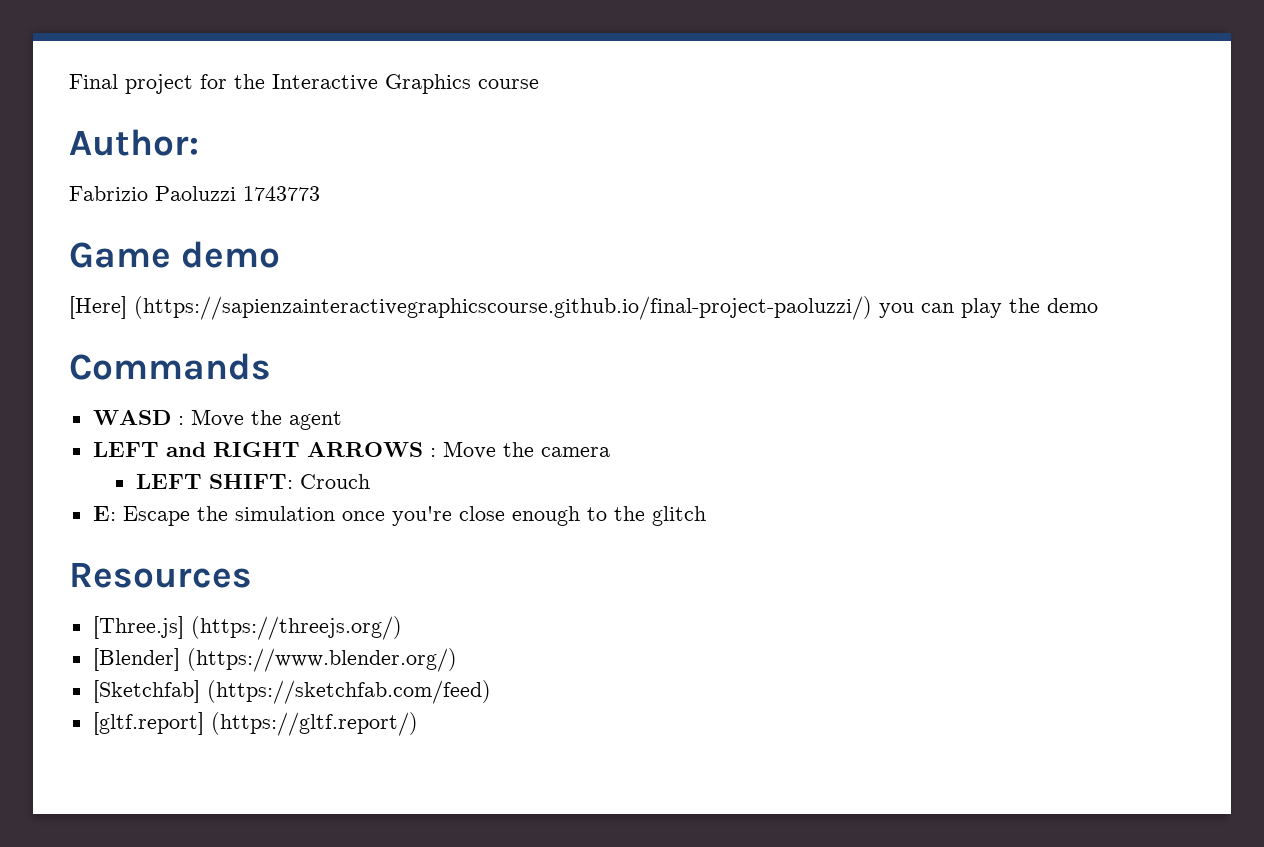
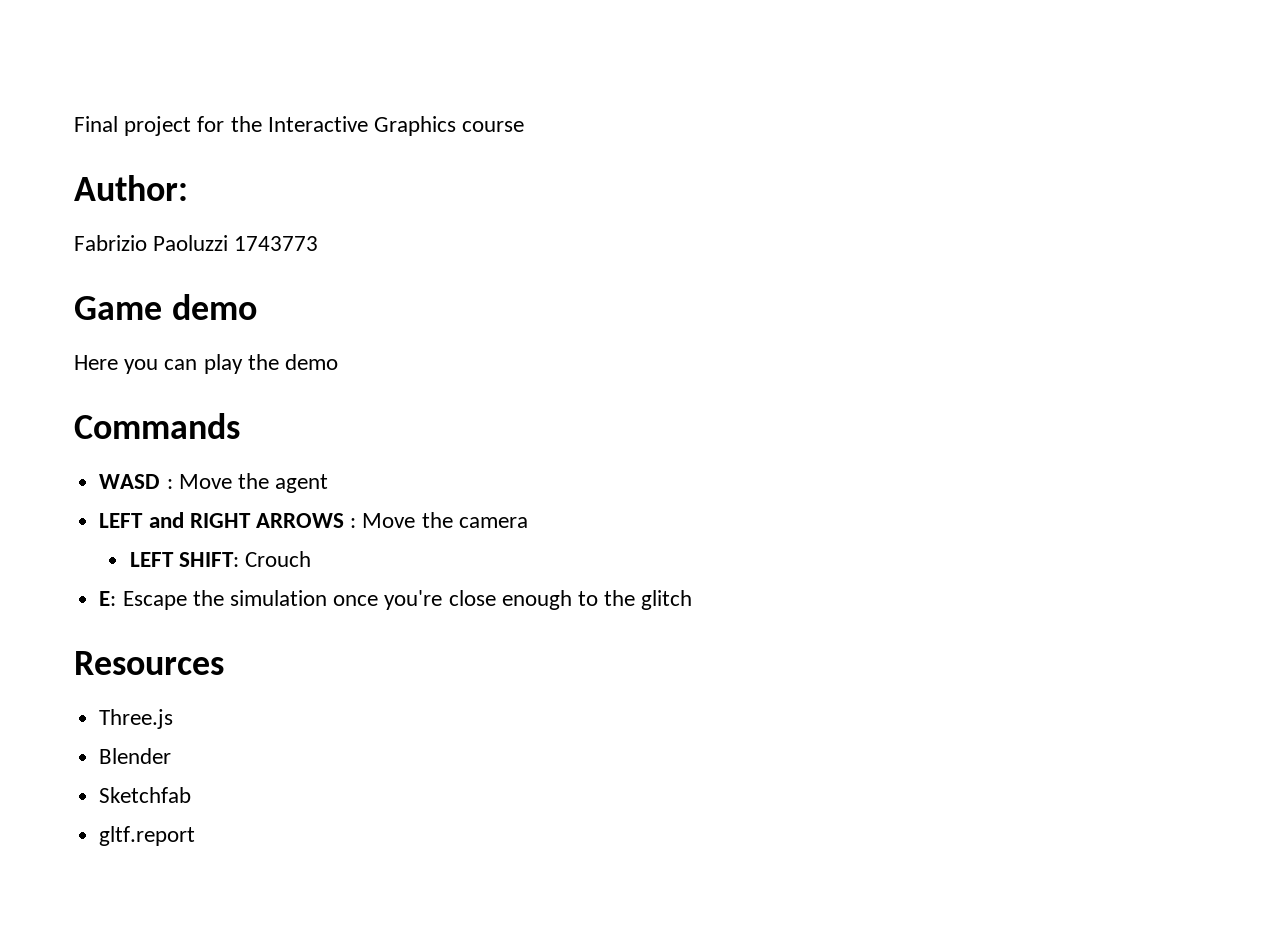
- [Here] (https://sapienzainteractivegraphicscourse.github.io/final-project-paoluzzi/) you can play the demo
+ Here you can play the demo
- [Three.js] (https://threejs.org/)
- [Blender] (https://www.blender.org/)
- [Sketchfab] (https://sketchfab.com/feed)
- [gltf.report] (https://gltf.report/)
+ Three.js
+ Blender
+ Sketchfab
+ gltf.report

